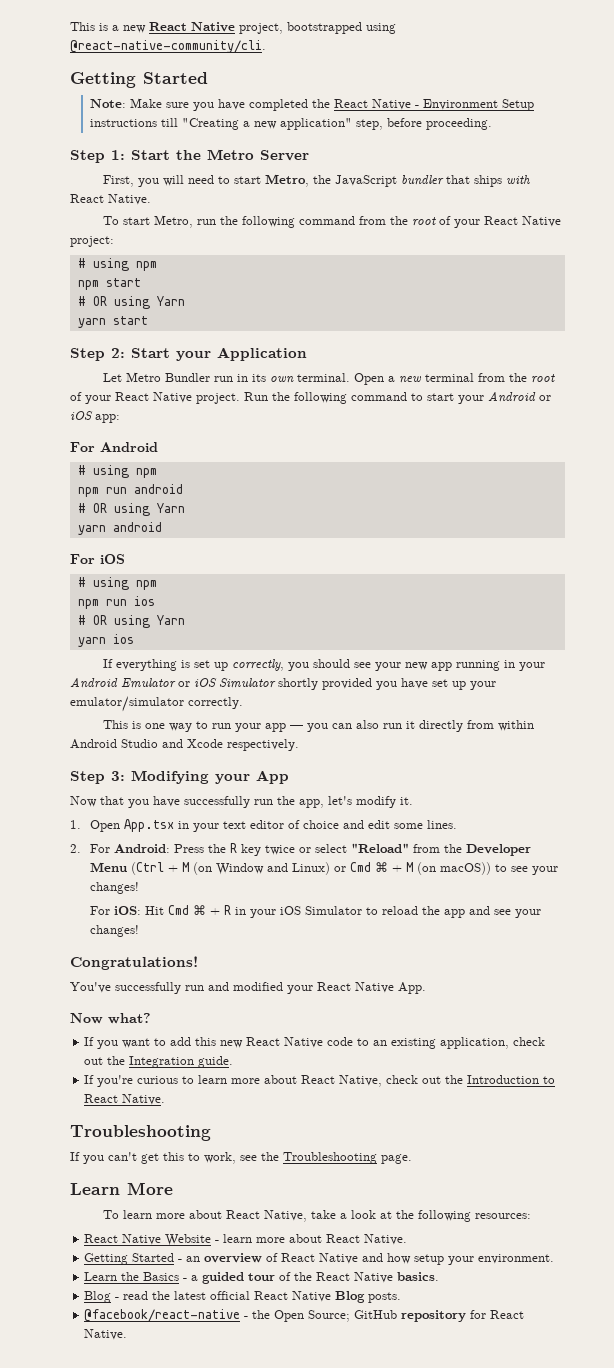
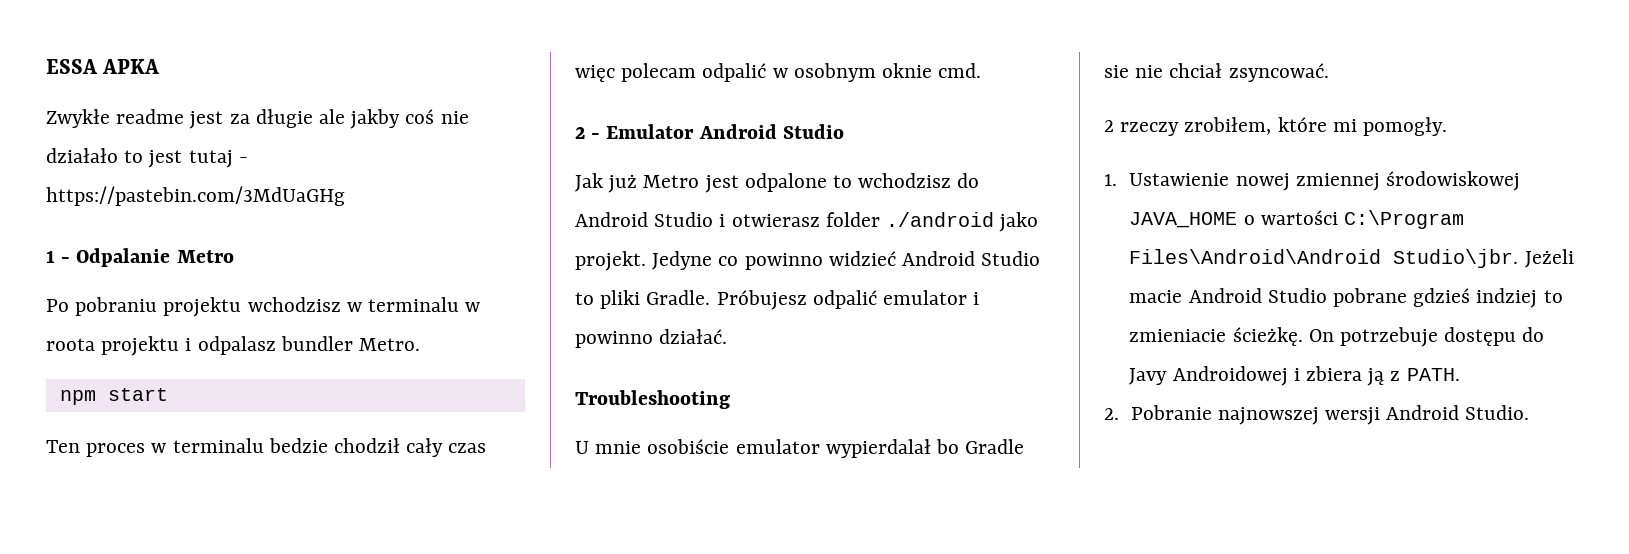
- This is a new React Native project, bootstrapped using @react-native-community/cli.
- Getting Started
- Note: Make sure you have completed the React Native - Environment Setup instructions till "Creating a new application" step, before proceeding.
- Step 1: Start the Metro Server
- First, you will need to start Metro, the JavaScript bundler that ships with React Native.
- To start Metro, run the following command from the root of your React Native project:
- # using npm
+ ESSA APKA
+ Zwykłe readme jest za długie ale jakby coś nie działało to jest tutaj - https://pastebin.com/3MdUaGHg
+ 1 - Odpalanie Metro
+ Po pobraniu projektu wchodzisz w terminalu w roota projektu i odpalasz bundler Metro.
  npm start
- # OR using Yarn
- yarn start
- Step 2: Start your Application
- Let Metro Bundler run in its own terminal. Open a new terminal from the root of your React Native project. Run the following command to start your Android or iOS app:
- For Android
- # using npm
- npm run android
- # OR using Yarn
- yarn android
- For iOS
- # using npm
- npm run ios
- # OR using Yarn
- yarn ios
- If everything is set up correctly, you should see your new app running in your Android Emulator or iOS Simulator shortly provided you have set up your emulator/simulator correctly.
- This is one way to run your app — you can also run it directly from within Android Studio and Xcode respectively.
- Step 3: Modifying your App
- Now that you have successfully run the app, let's modify it.
- 1. Open App.tsx in your text editor of choice and edit some lines.
- 2. For Android: Press the R key twice or select "Reload" from the Developer Menu (Ctrl + M (on Window and Linux) or Cmd ⌘ + M (on macOS)) to see your changes!
- For iOS: Hit Cmd ⌘ + R in your iOS Simulator to reload the app and see your changes!
- Congratulations!
- You've successfully run and modified your React Native App.
- Now what?
- If you want to add this new React Native code to an existing application, check out the Integration guide.
- If you're curious to learn more about React Native, check out the Introduction to React Native.
+ Ten proces w terminalu bedzie chodził cały czas więc polecam odpalić w osobnym oknie cmd.
+ 2 - Emulator Android Studio
+ Jak już Metro jest odpalone to wchodzisz do Android Studio i otwierasz folder ./android jako projekt. Jedyne co powinno widzieć Android Studio to pliki Gradle. Próbujesz odpalić emulator i powinno działać.
  Troubleshooting
- If you can't get this to work, see the Troubleshooting page.
- Learn More
- To learn more about React Native, take a look at the following resources:
- React Native Website - learn more about React Native.
- Getting Started - an overview of React Native and how setup your environment.
- Learn the Basics - a guided tour of the React Native basics.
- Blog - read the latest official React Native Blog posts.
- @facebook/react-native - the Open Source; GitHub repository for React Native.
+ U mnie osobiście emulator wypierdalał bo Gradle sie nie chciał zsyncować.
+ 2 rzeczy zrobiłem, które mi pomogły.
+ 1. Ustawienie nowej zmiennej środowiskowej JAVA_HOME o wartości C:\Program Files\Android\Android Studio\jbr. Jeżeli macie Android Studio pobrane gdzieś indziej to zmieniacie ścieżkę. On potrzebuje dostępu do Javy Androidowej i zbiera ją z PATH.
+ 2. Pobranie najnowszej wersji Android Studio.

